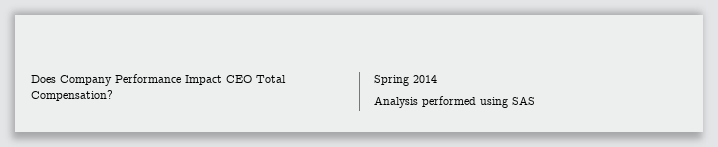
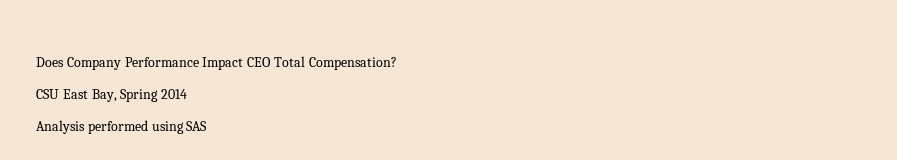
- Spring 2014
+ CSU East Bay, Spring 2014

